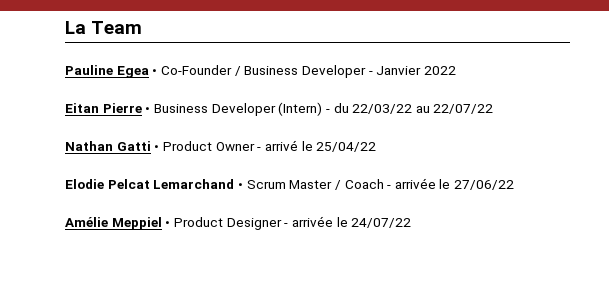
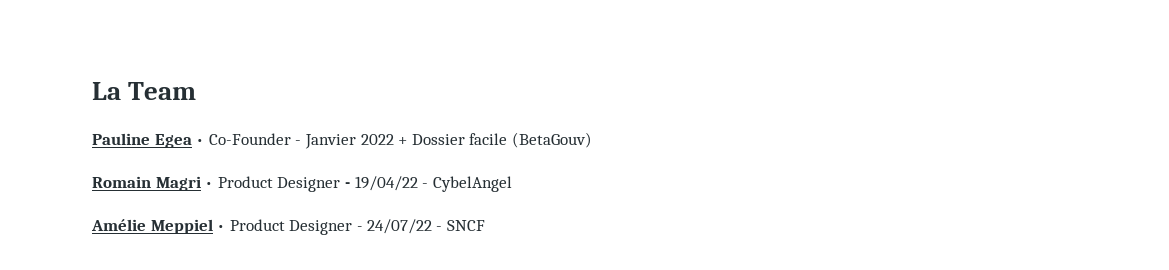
- Pauline Egea • Co-Founder / Business Developer - Janvier 2022
- Eitan Pierre • Business Developer (Intern) - du 22/03/22 au 22/07/22
- Nathan Gatti • Product Owner - arrivé le 25/04/22
- Elodie Pelcat Lemarchand • Scrum Master / Coach - arrivée le 27/06/22
+ Pauline Egea • Co-Founder - Janvier 2022 + Dossier facile (BetaGouv)
+ Romain Magri • Product Designer - 19/04/22 - CybelAngel
- Amélie Meppiel • Product Designer - arrivée le 24/07/22
+ Amélie Meppiel • Product Designer - 24/07/22 - SNCF

